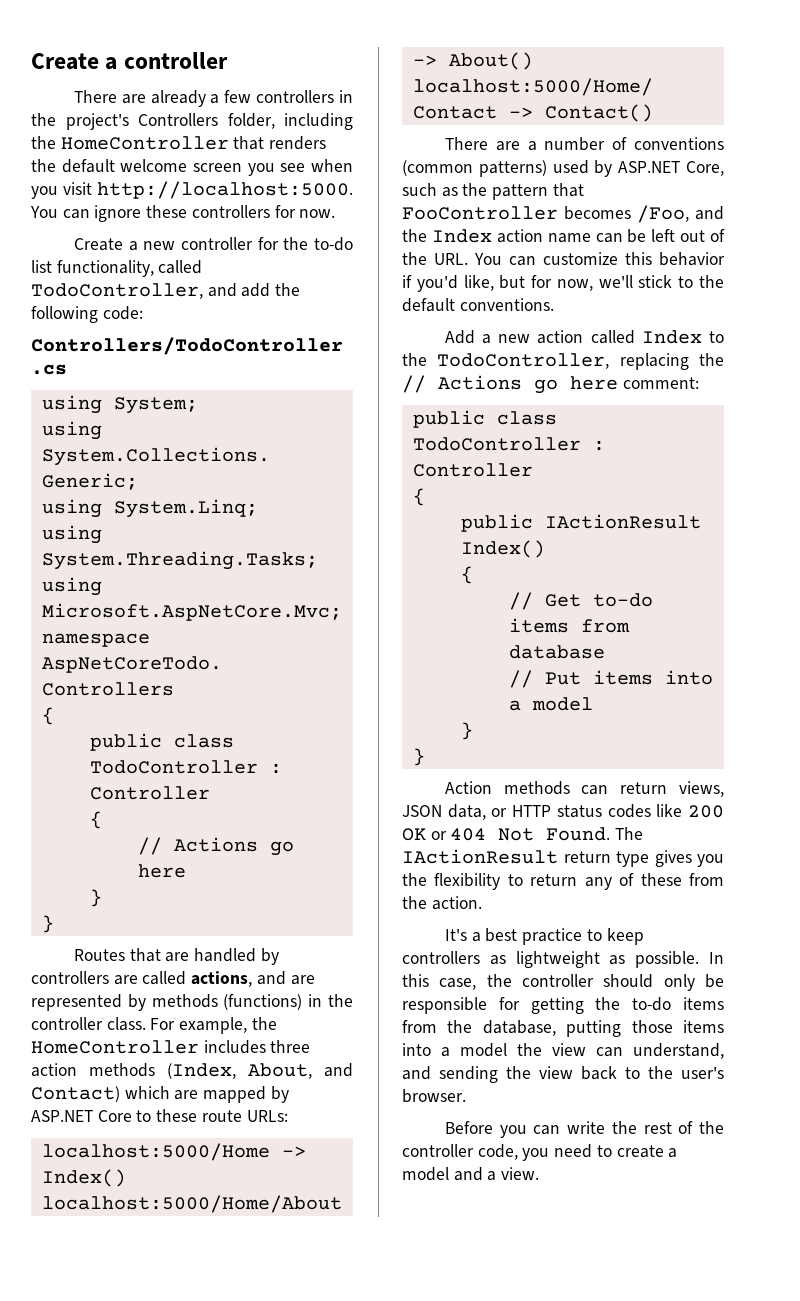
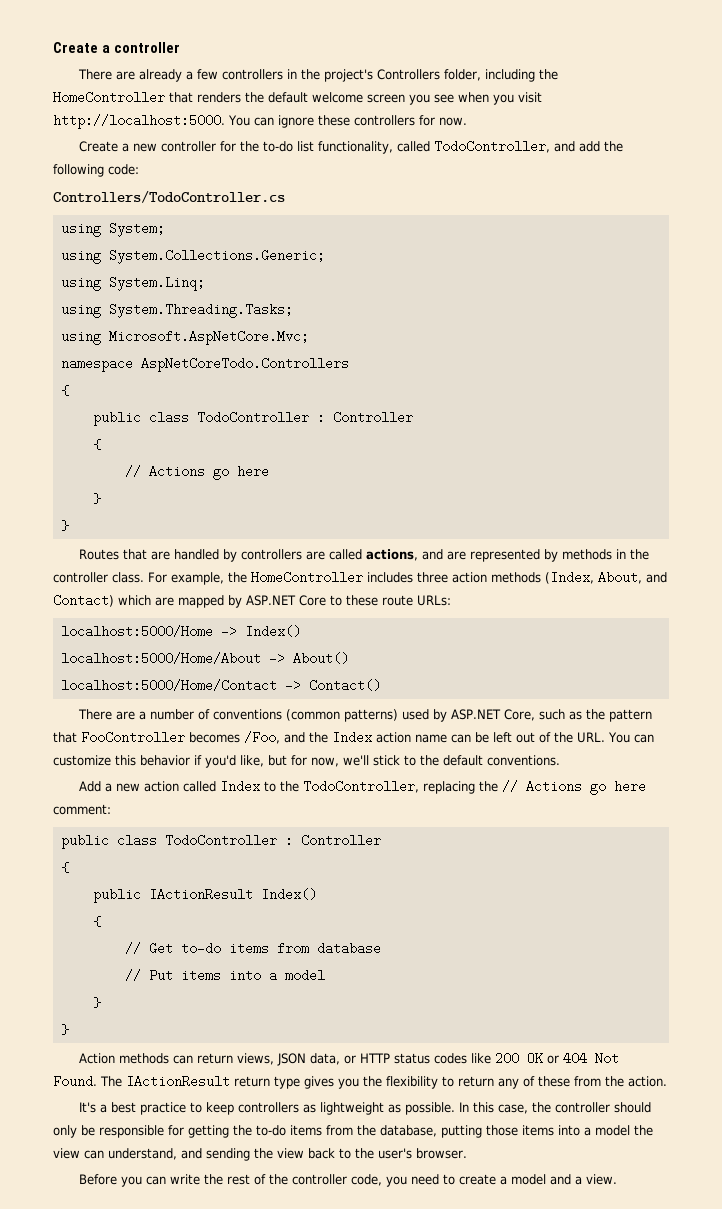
- Routes that are handled by controllers are called actions, and are represented by methods (functions) in the controller class.
+ Routes that are handled by controllers are called actions, and are represented by methods in the controller class.

